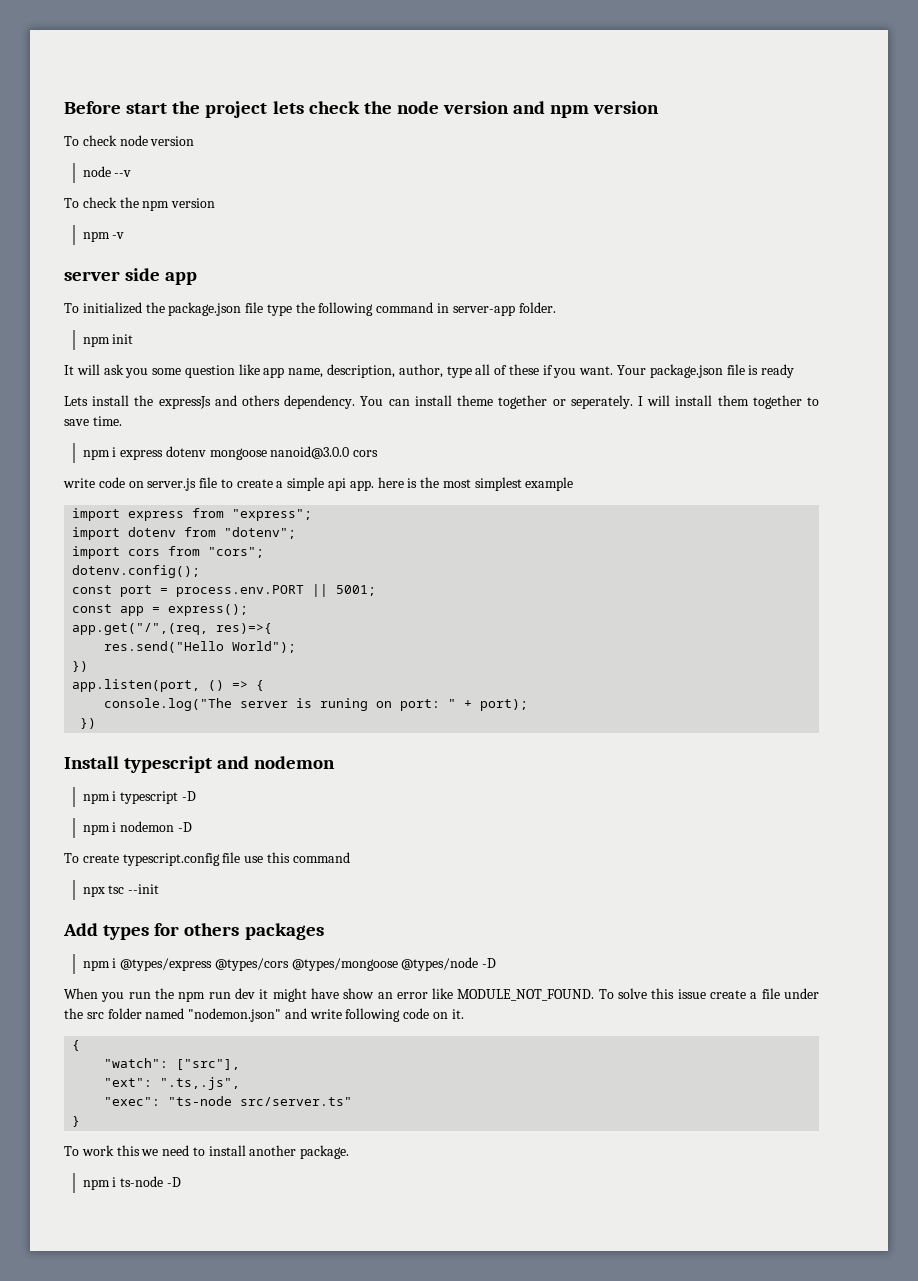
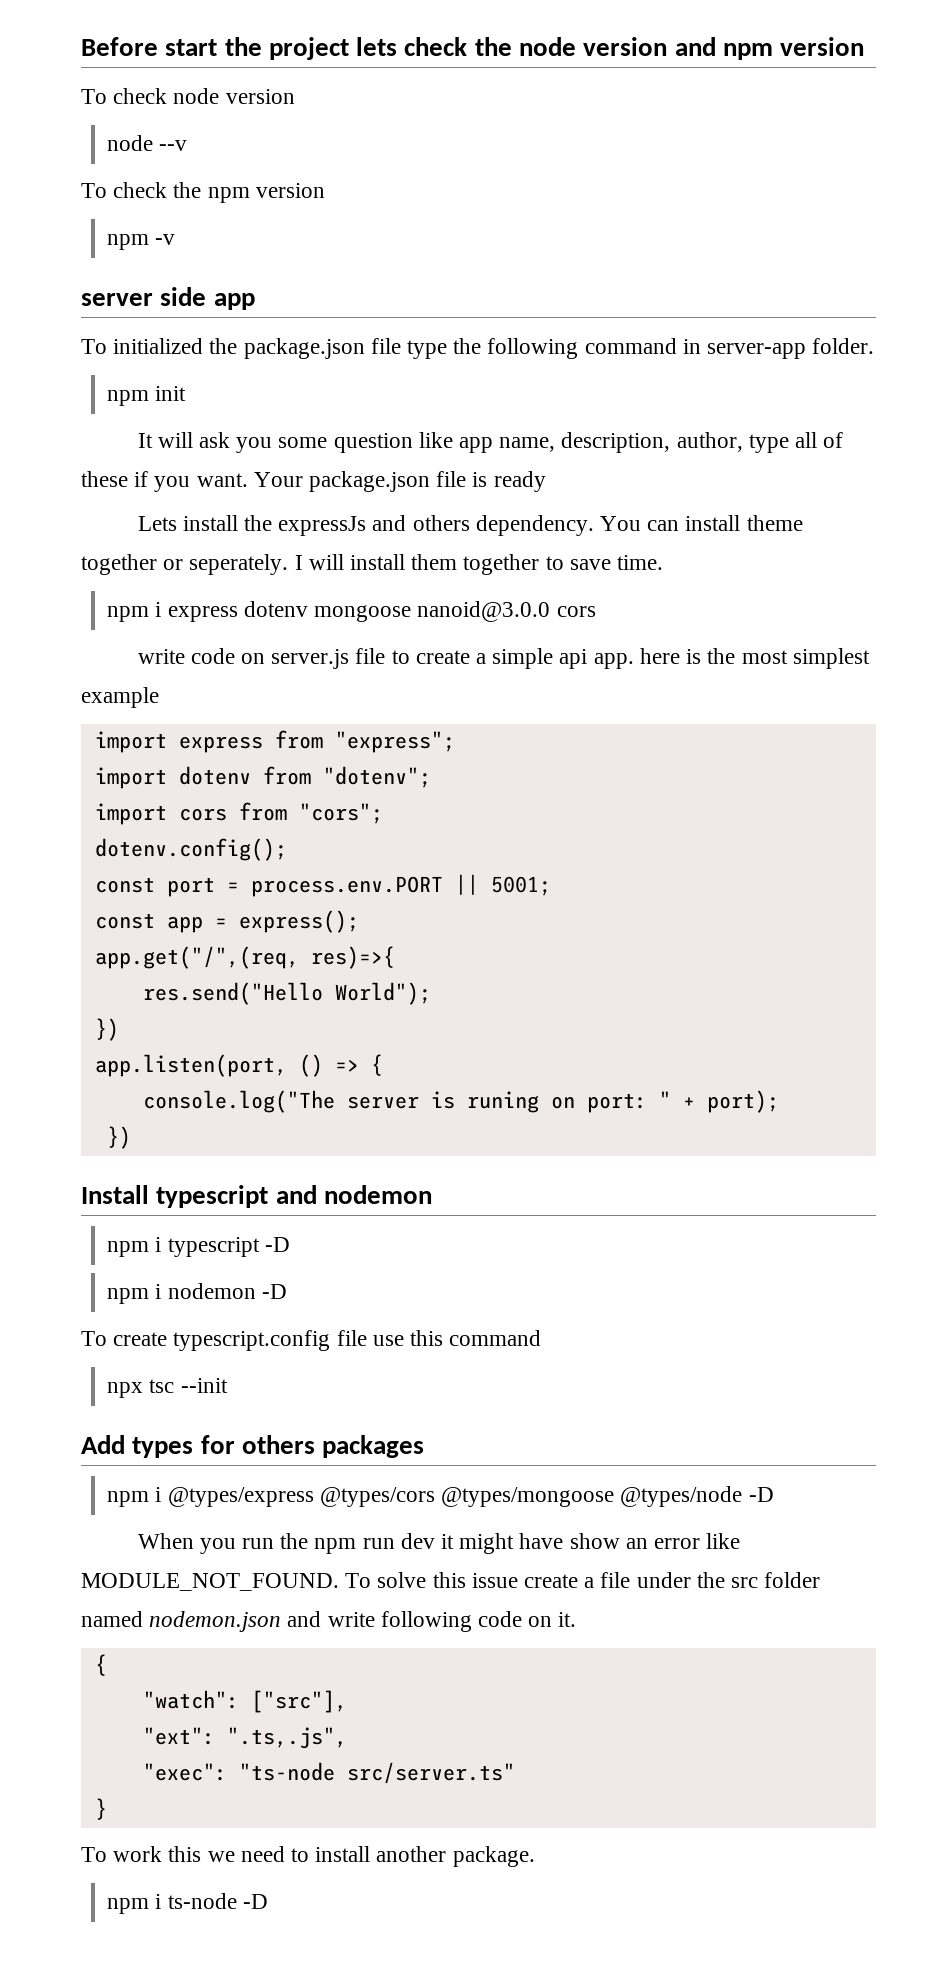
- To solve this issue create a file under the src folder named "nodemon.json" and write following code on it.
+ To solve this issue create a file under the src folder named nodemon.json and write following code on it.

